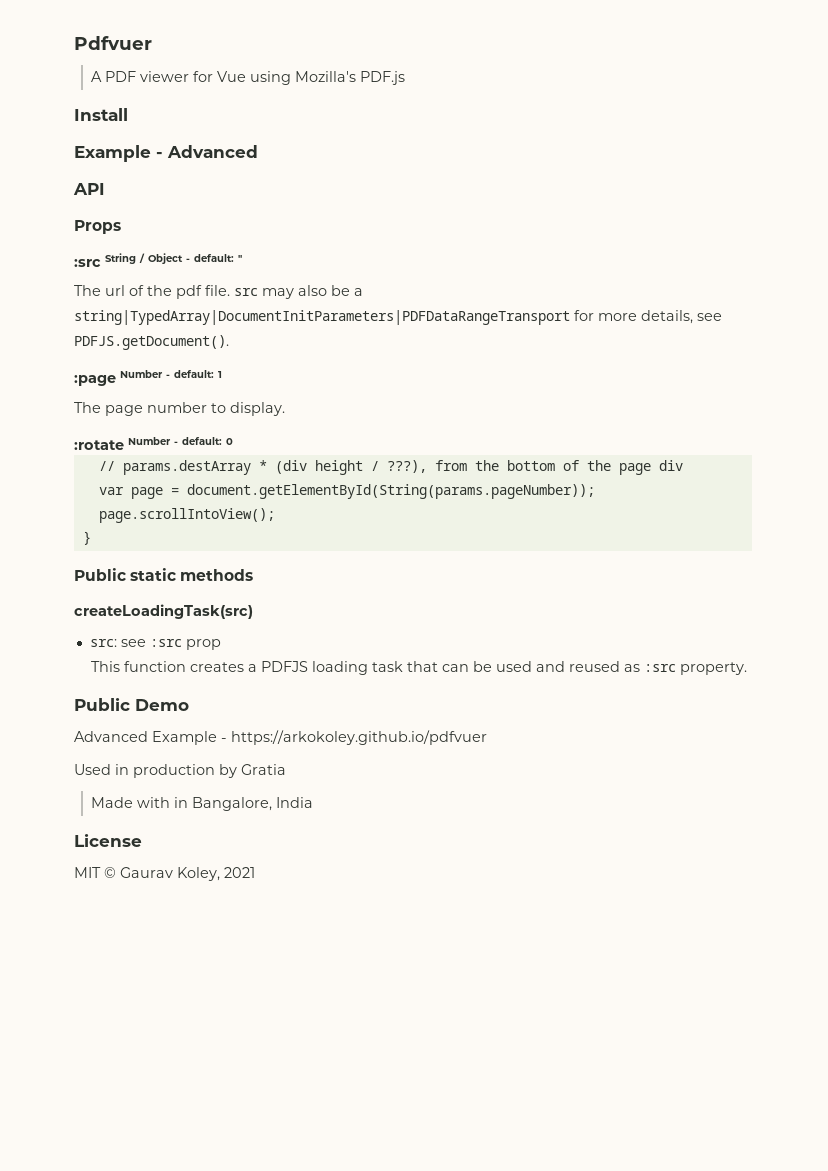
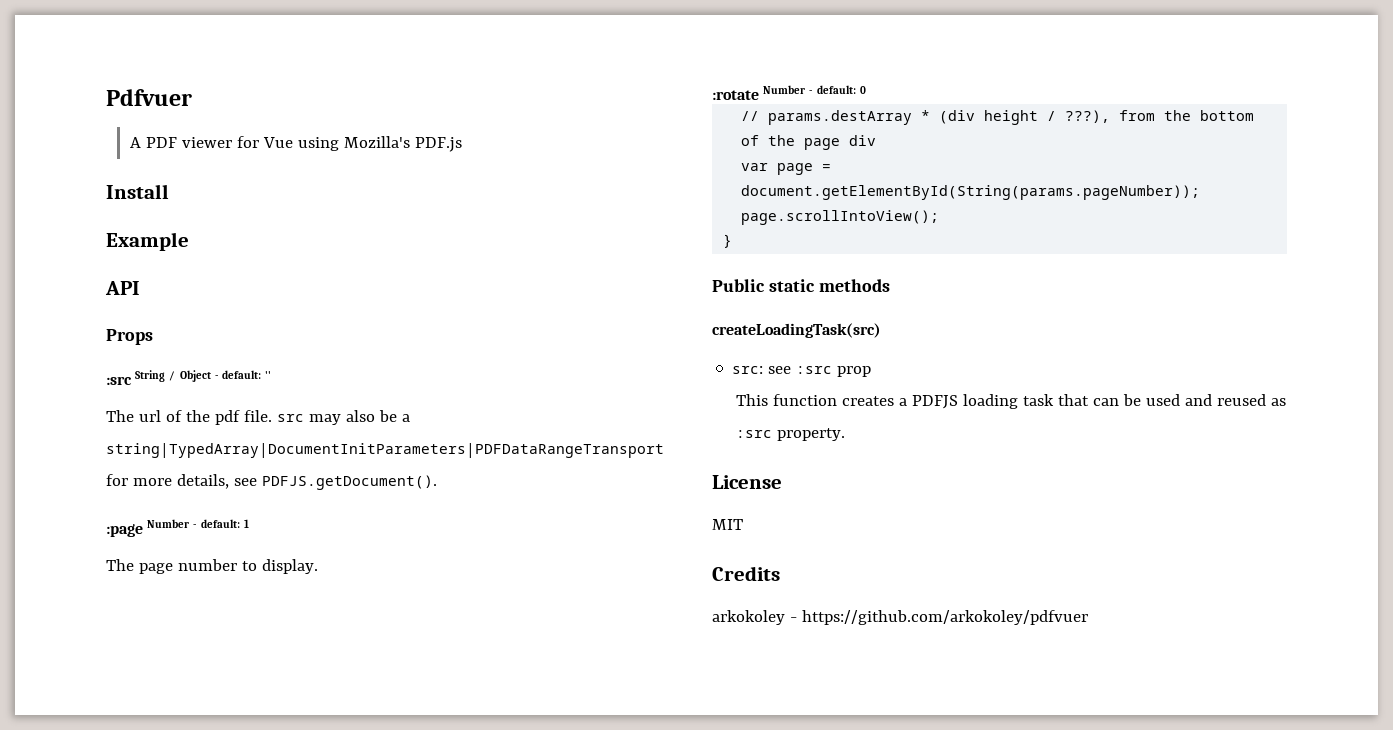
- Example - Advanced
+ Example
- Public Demo
- Advanced Example - https://arkokoley.github.io/pdfvuer
- Used in production by Gratia
- Made with in Bangalore, India
  License
- MIT © Gaurav Koley, 2021
+ MIT
+ Credits
+ arkokoley - https://github.com/arkokoley/pdfvuer

